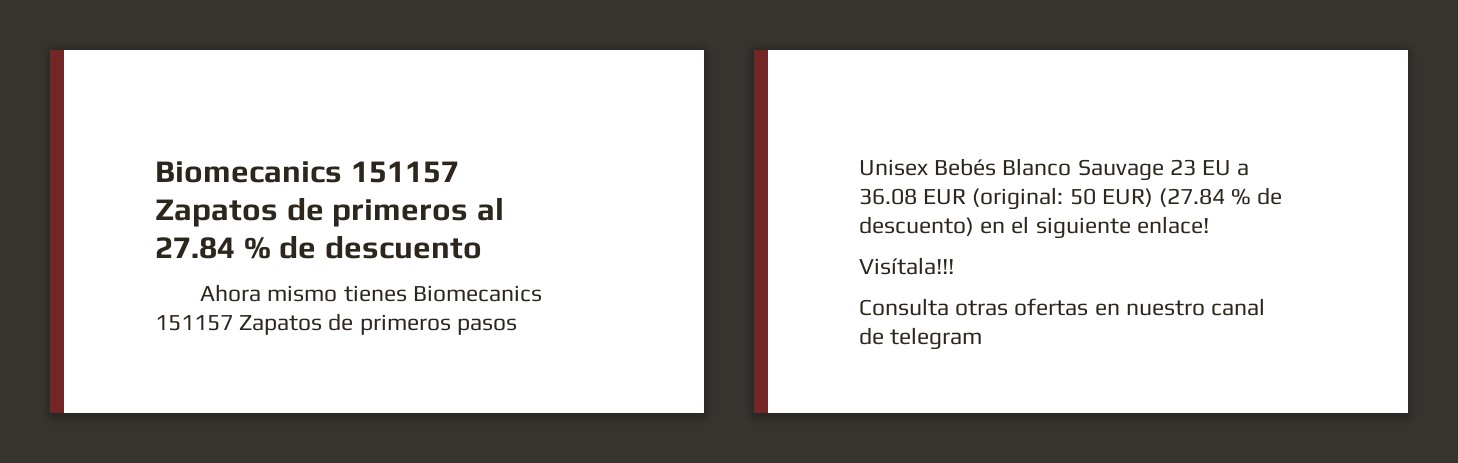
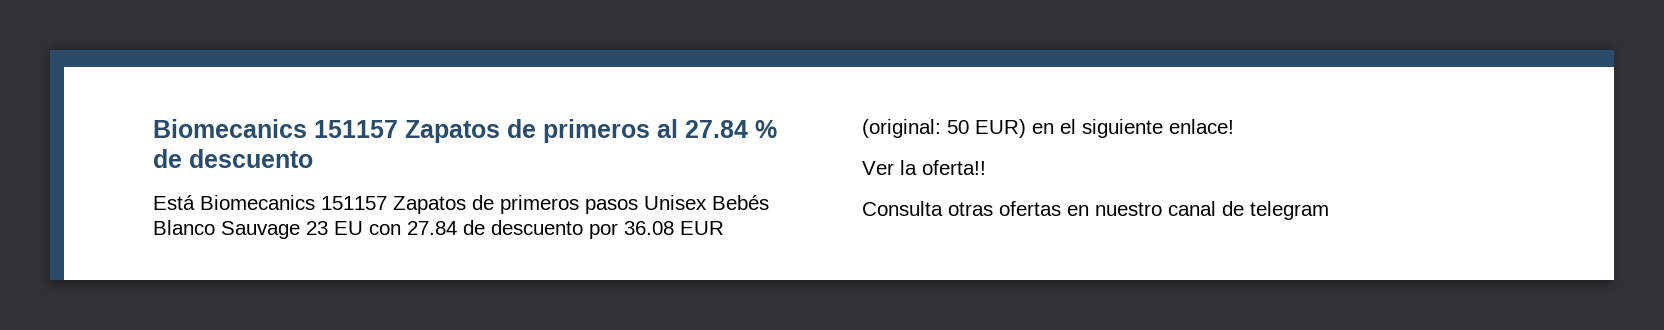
- Ahora mismo tienes Biomecanics 151157 Zapatos de primeros pasos Unisex Bebés Blanco Sauvage 23 EU a 36.08 EUR (original: 50 EUR) (27.84 % de descuento) en el siguiente enlace!
+ Está Biomecanics 151157 Zapatos de primeros pasos Unisex Bebés Blanco Sauvage 23 EU con 27.84 de descuento por 36.08 EUR (original: 50 EUR) en el siguiente enlace!
- Visítala!!!
+ Ver la oferta!!

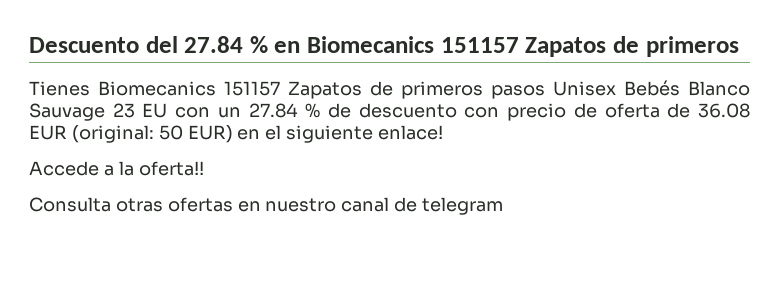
- Biomecanics 151157 Zapatos de primeros al 27.84 % de descuento
- Está Biomecanics 151157 Zapatos de primeros pasos Unisex Bebés Blanco Sauvage 23 EU con 27.84 de descuento por 36.08 EUR (original: 50 EUR) en el siguiente enlace!
+ Descuento del 27.84 % en Biomecanics 151157 Zapatos de primeros
+ Tienes Biomecanics 151157 Zapatos de primeros pasos Unisex Bebés Blanco Sauvage 23 EU con un 27.84 % de descuento con precio de oferta de 36.08 EUR (original: 50 EUR) en el siguiente enlace!
- Ver la oferta!!
+ Accede a la oferta!!

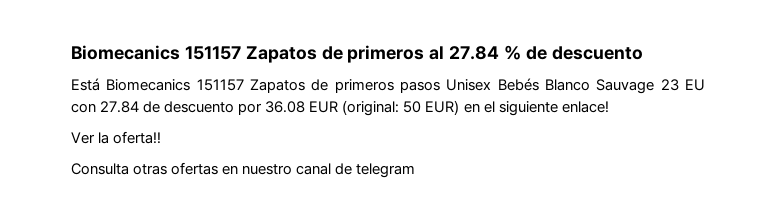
- Descuento del 27.84 % en Biomecanics 151157 Zapatos de primeros
- Tienes Biomecanics 151157 Zapatos de primeros pasos Unisex Bebés Blanco Sauvage 23 EU con un 27.84 % de descuento con precio de oferta de 36.08 EUR (original: 50 EUR) en el siguiente enlace!
+ Biomecanics 151157 Zapatos de primeros al 27.84 % de descuento
+ Está Biomecanics 151157 Zapatos de primeros pasos Unisex Bebés Blanco Sauvage 23 EU con 27.84 de descuento por 36.08 EUR (original: 50 EUR) en el siguiente enlace!
- Accede a la oferta!!
+ Ver la oferta!!

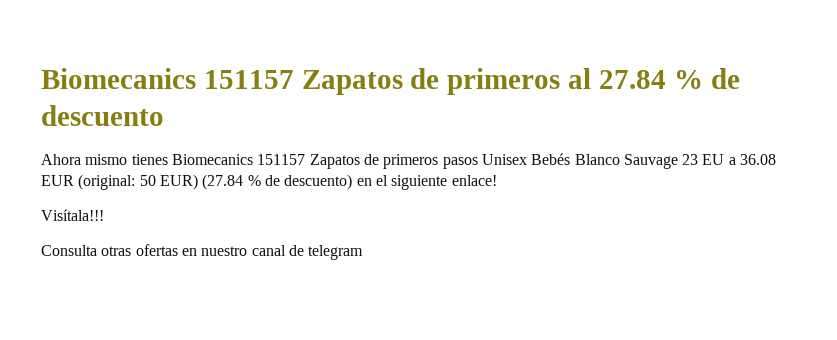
- Está Biomecanics 151157 Zapatos de primeros pasos Unisex Bebés Blanco Sauvage 23 EU con 27.84 de descuento por 36.08 EUR (original: 50 EUR) en el siguiente enlace!
+ Ahora mismo tienes Biomecanics 151157 Zapatos de primeros pasos Unisex Bebés Blanco Sauvage 23 EU a 36.08 EUR (original: 50 EUR) (27.84 % de descuento) en el siguiente enlace!
- Ver la oferta!!
+ Visítala!!!

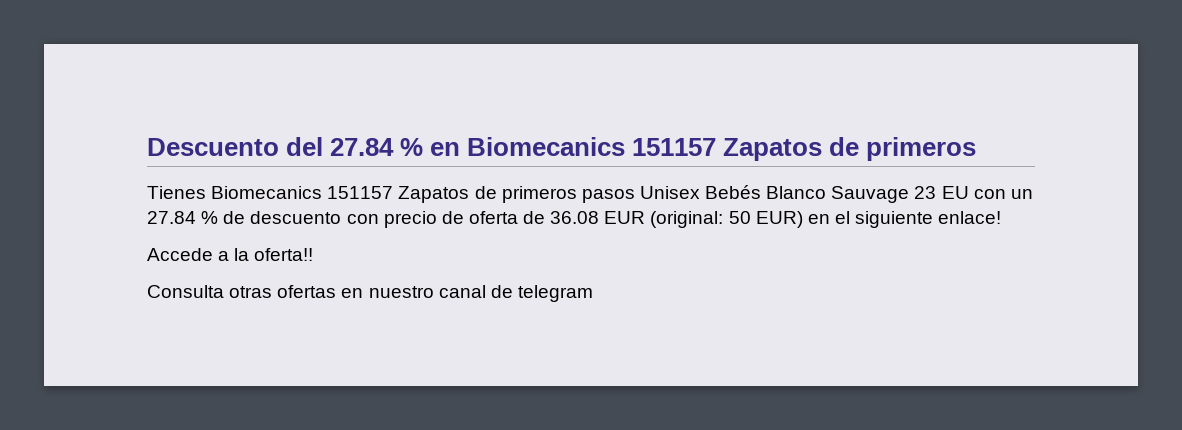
- Biomecanics 151157 Zapatos de primeros al 27.84 % de descuento
- Ahora mismo tienes Biomecanics 151157 Zapatos de primeros pasos Unisex Bebés Blanco Sauvage 23 EU a 36.08 EUR (original: 50 EUR) (27.84 % de descuento) en el siguiente enlace!
+ Descuento del 27.84 % en Biomecanics 151157 Zapatos de primeros
+ Tienes Biomecanics 151157 Zapatos de primeros pasos Unisex Bebés Blanco Sauvage 23 EU con un 27.84 % de descuento con precio de oferta de 36.08 EUR (original: 50 EUR) en el siguiente enlace!
- Visítala!!!
+ Accede a la oferta!!

